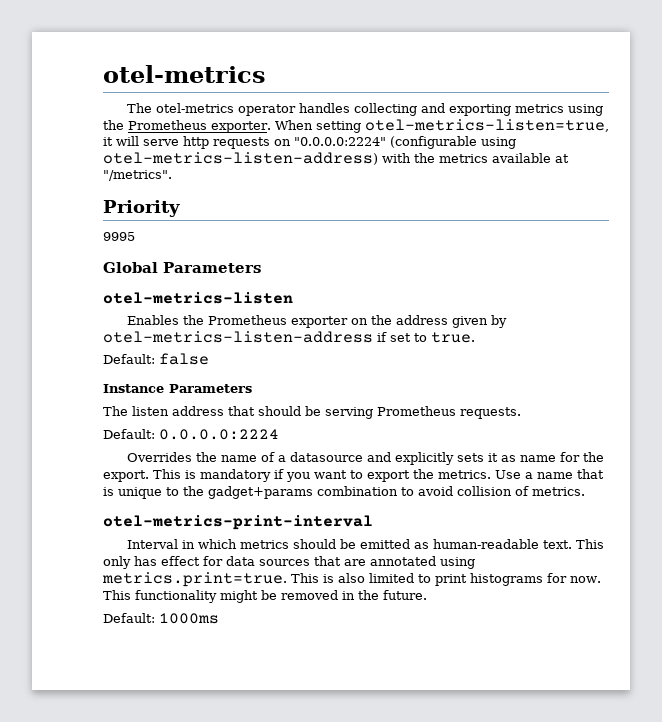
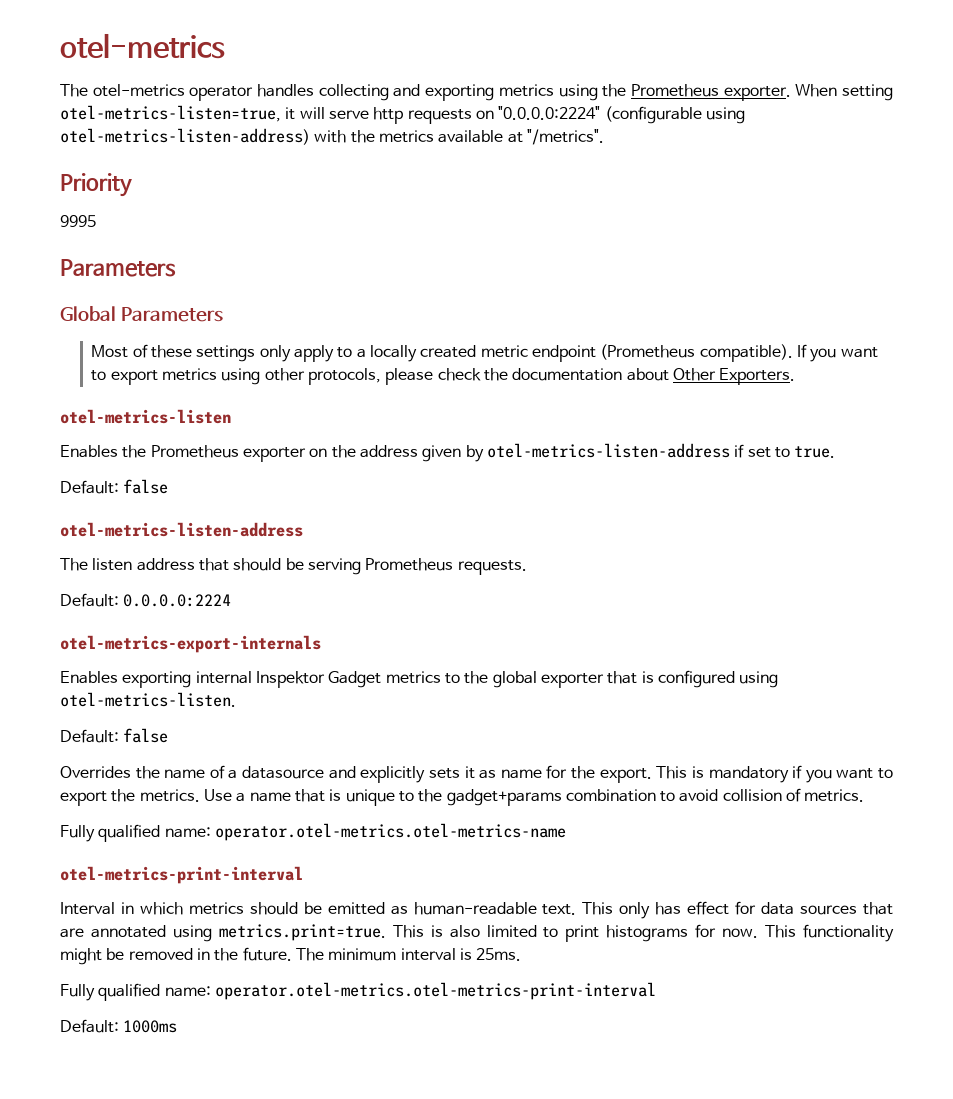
  9995
+ Parameters
+ Most of these settings only apply to a locally created metric endpoint (Prometheus compatible). If you want to export metrics using other protocols, please check the documentation about Other Exporters.
  Enables the Prometheus exporter on the address given by otel-metrics-listen-address if set to true.
  Default: false
- Instance Parameters
+ otel-metrics-listen-address
+ otel-metrics-export-internals
+ Enables exporting internal Inspektor Gadget metrics to the global exporter that is configured using otel-metrics-listen.
+ Default: false
+ Fully qualified name: operator.otel-metrics.otel-metrics-name
+ The minimum interval is 25ms.
+ Fully qualified name: operator.otel-metrics.otel-metrics-print-interval

